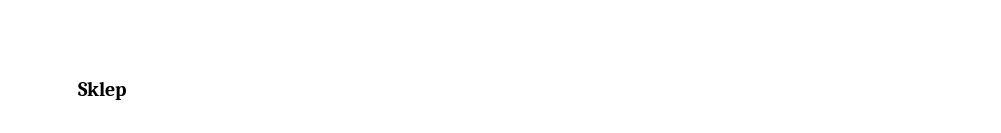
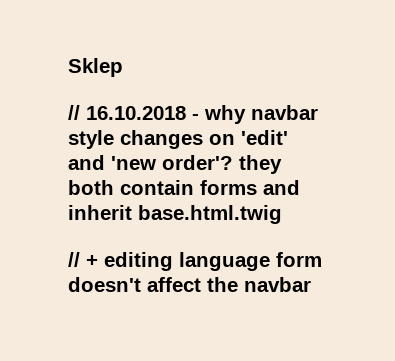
+ // 16.10.2018 - why navbar style changes on 'edit' and 'new order'? they both contain forms and inherit base.html.twig
+ // + editing language form doesn't affect the navbar

